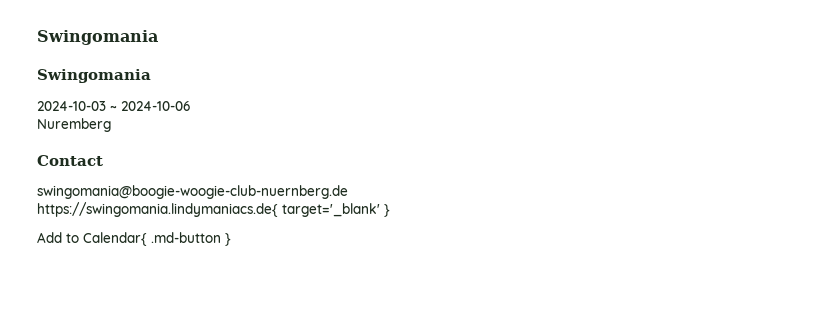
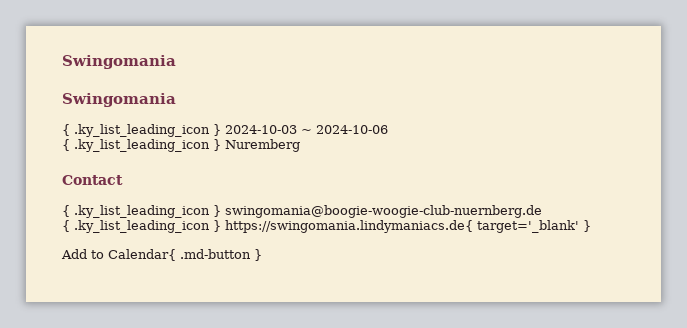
- 2024-10-03 ~ 2024-10-06
+ { .ky_list_leading_icon } 2024-10-03 ~ 2024-10-06
- Nuremberg
+ { .ky_list_leading_icon } Nuremberg
- swingomania@boogie-woogie-club-nuernberg.de
- https://swingomania.lindymaniacs.de{ target='_blank' }
+ { .ky_list_leading_icon } swingomania@boogie-woogie-club-nuernberg.de
+ { .ky_list_leading_icon } https://swingomania.lindymaniacs.de{ target='_blank' }

